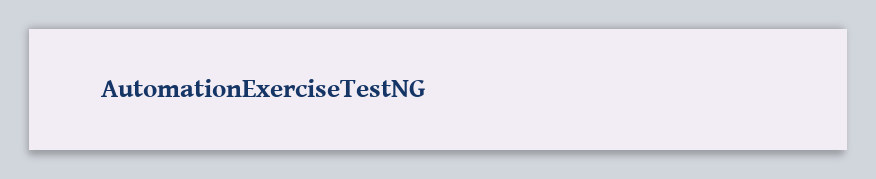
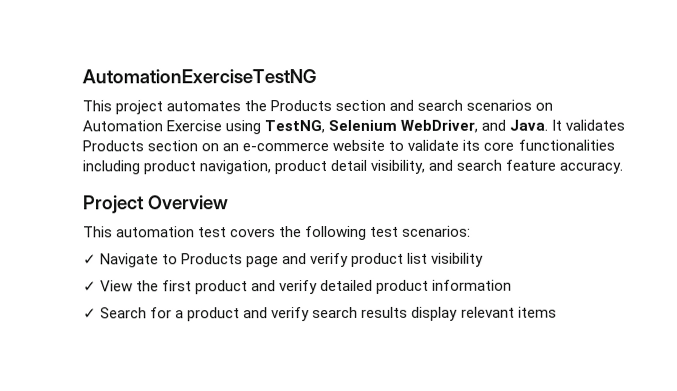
+ This project automates the Products section and search scenarios on Automation Exercise using TestNG, Selenium WebDriver, and Java. It validates Products section on an e-commerce website to validate its core functionalities including product navigation, product detail visibility, and search feature accuracy.
+ Project Overview
+ This automation test covers the following test scenarios:
+ ✓ Navigate to Products page and verify product list visibility
+ ✓ View the first product and verify detailed product information
+ ✓ Search for a product and verify search results display relevant items

